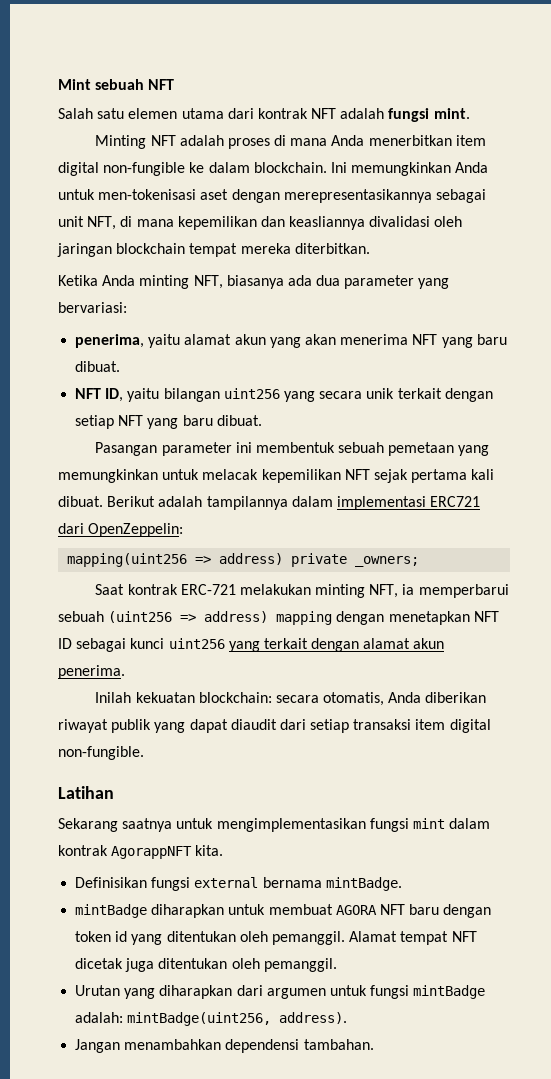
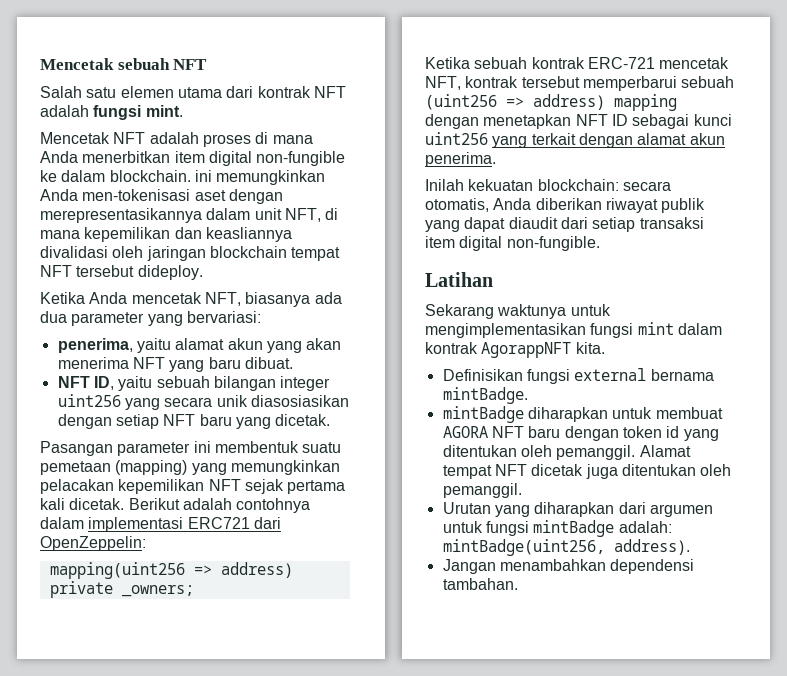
- Mint sebuah NFT
+ Mencetak sebuah NFT
- Minting NFT adalah proses di mana Anda menerbitkan item digital non-fungible ke dalam blockchain. Ini memungkinkan Anda untuk men-tokenisasi aset dengan merepresentasikannya sebagai unit NFT, di mana kepemilikan dan keasliannya divalidasi oleh jaringan blockchain tempat mereka diterbitkan.
+ Mencetak NFT adalah proses di mana Anda menerbitkan item digital non-fungible ke dalam blockchain. ini memungkinkan Anda men-tokenisasi aset dengan merepresentasikannya dalam unit NFT, di mana kepemilikan dan keasliannya divalidasi oleh jaringan blockchain tempat NFT tersebut dideploy.
- Ketika Anda minting NFT, biasanya ada dua parameter yang bervariasi:
+ Ketika Anda mencetak NFT, biasanya ada dua parameter yang bervariasi:
- NFT ID, yaitu bilangan uint256 yang secara unik terkait dengan setiap NFT yang baru dibuat.
+ NFT ID, yaitu sebuah bilangan integer uint256 yang secara unik diasosiasikan dengan setiap NFT baru yang dicetak.
- Pasangan parameter ini membentuk sebuah pemetaan yang memungkinkan untuk melacak kepemilikan NFT sejak pertama kali dibuat.
+ Pasangan parameter ini membentuk suatu pemetaan (mapping) yang memungkinkan pelacakan kepemilikan NFT sejak pertama kali dicetak.
- Berikut adalah tampilannya dalam implementasi ERC721 dari OpenZeppelin:
+ Berikut adalah contohnya dalam implementasi ERC721 dari OpenZeppelin:
- Saat kontrak ERC-721 melakukan minting NFT, ia memperbarui sebuah (uint256 => address) mapping dengan menetapkan NFT ID sebagai kunci uint256 yang terkait dengan alamat akun penerima.
+ Ketika sebuah kontrak ERC-721 mencetak NFT, kontrak tersebut memperbarui sebuah (uint256 => address) mapping dengan menetapkan NFT ID sebagai kunci uint256 yang terkait dengan alamat akun penerima.
- Sekarang saatnya untuk mengimplementasikan fungsi mint dalam kontrak AgorappNFT kita.
+ Sekarang waktunya untuk mengimplementasikan fungsi mint dalam kontrak AgorappNFT kita.

